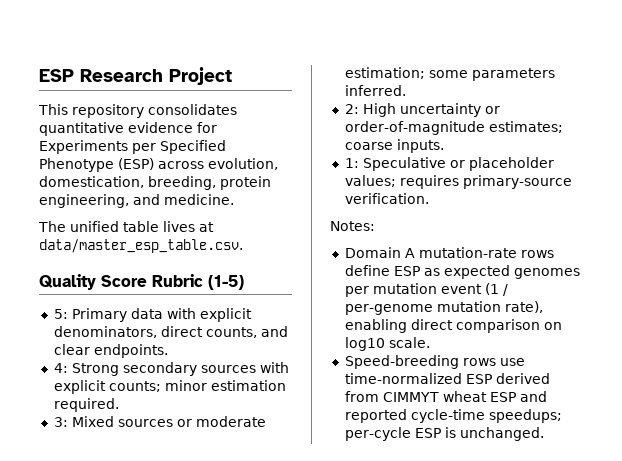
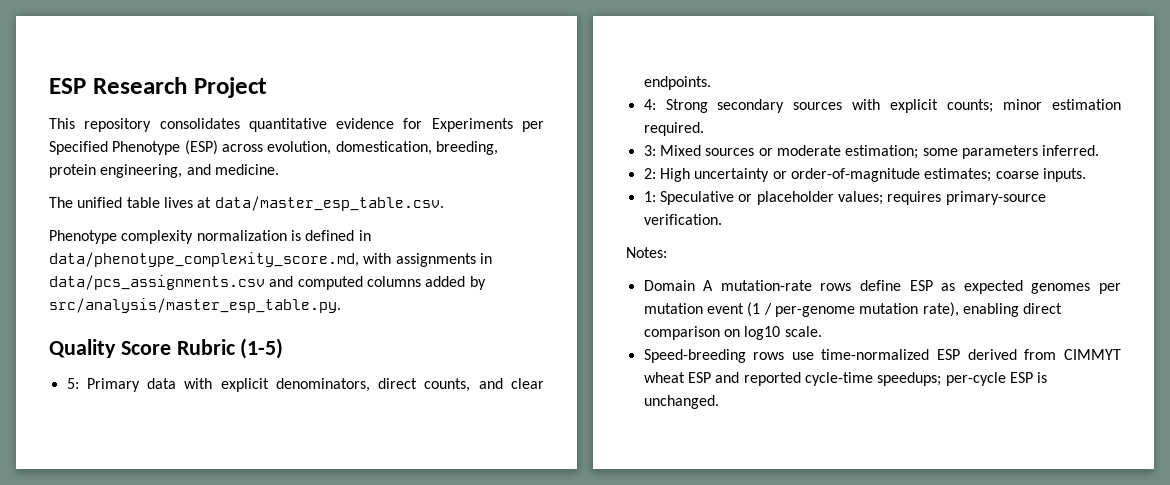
+ Phenotype complexity normalization is defined in data/phenotype_complexity_score.md, with assignments in data/pcs_assignments.csv and computed columns added by src/analysis/master_esp_table.py.

